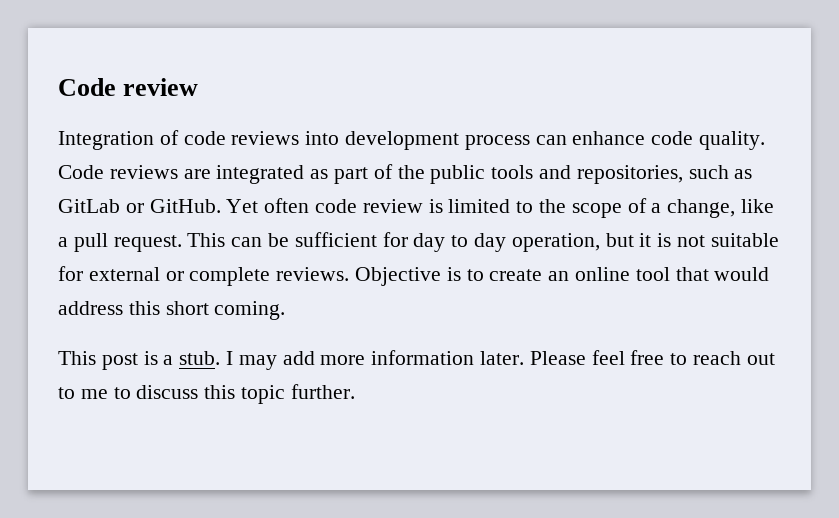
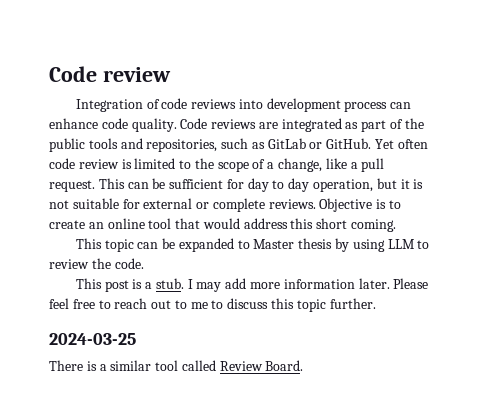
+ This topic can be expanded to Master thesis by using LLM to review the code.
+ 2024-03-25
+ There is a similar tool called Review Board.

